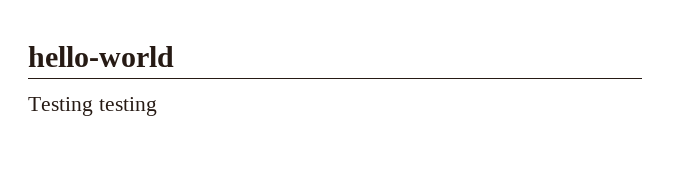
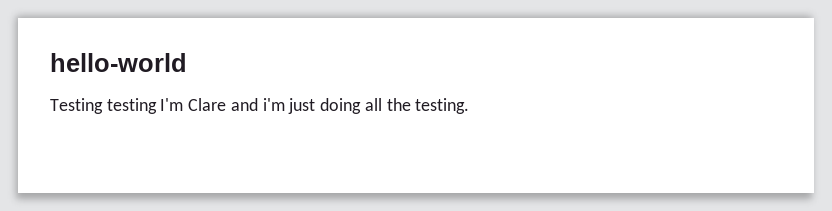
- Testing testing
+ Testing testing I'm Clare and i'm just doing all the testing.

